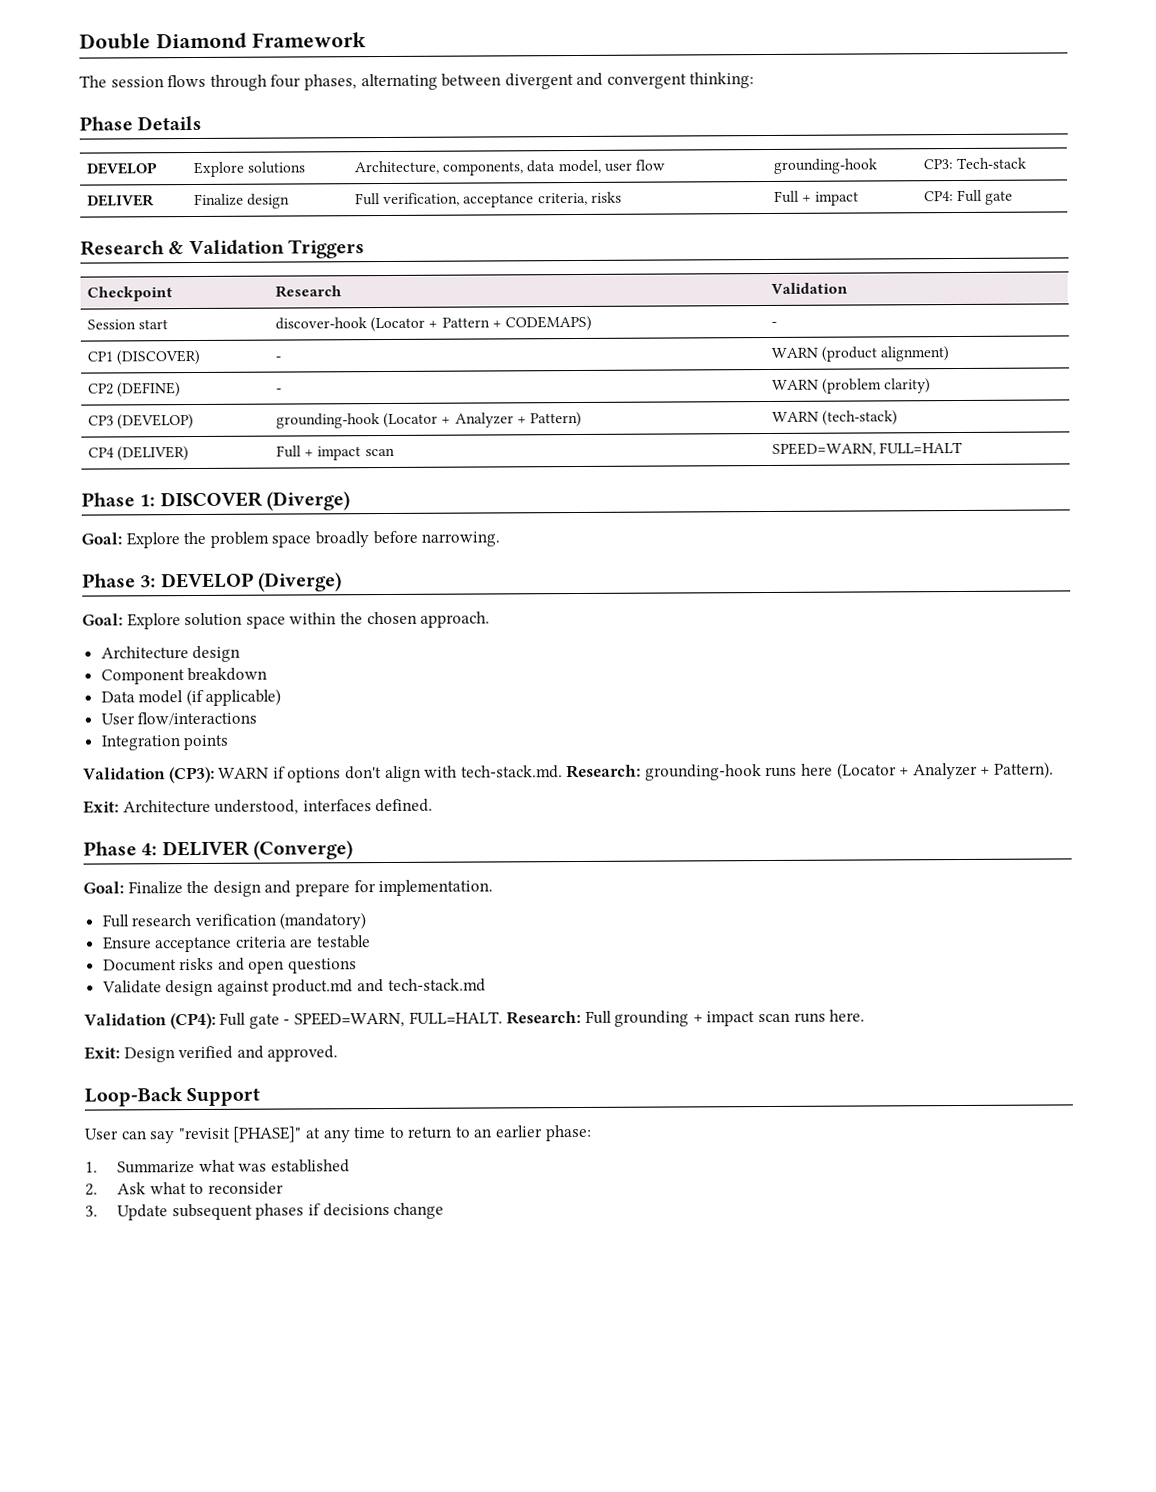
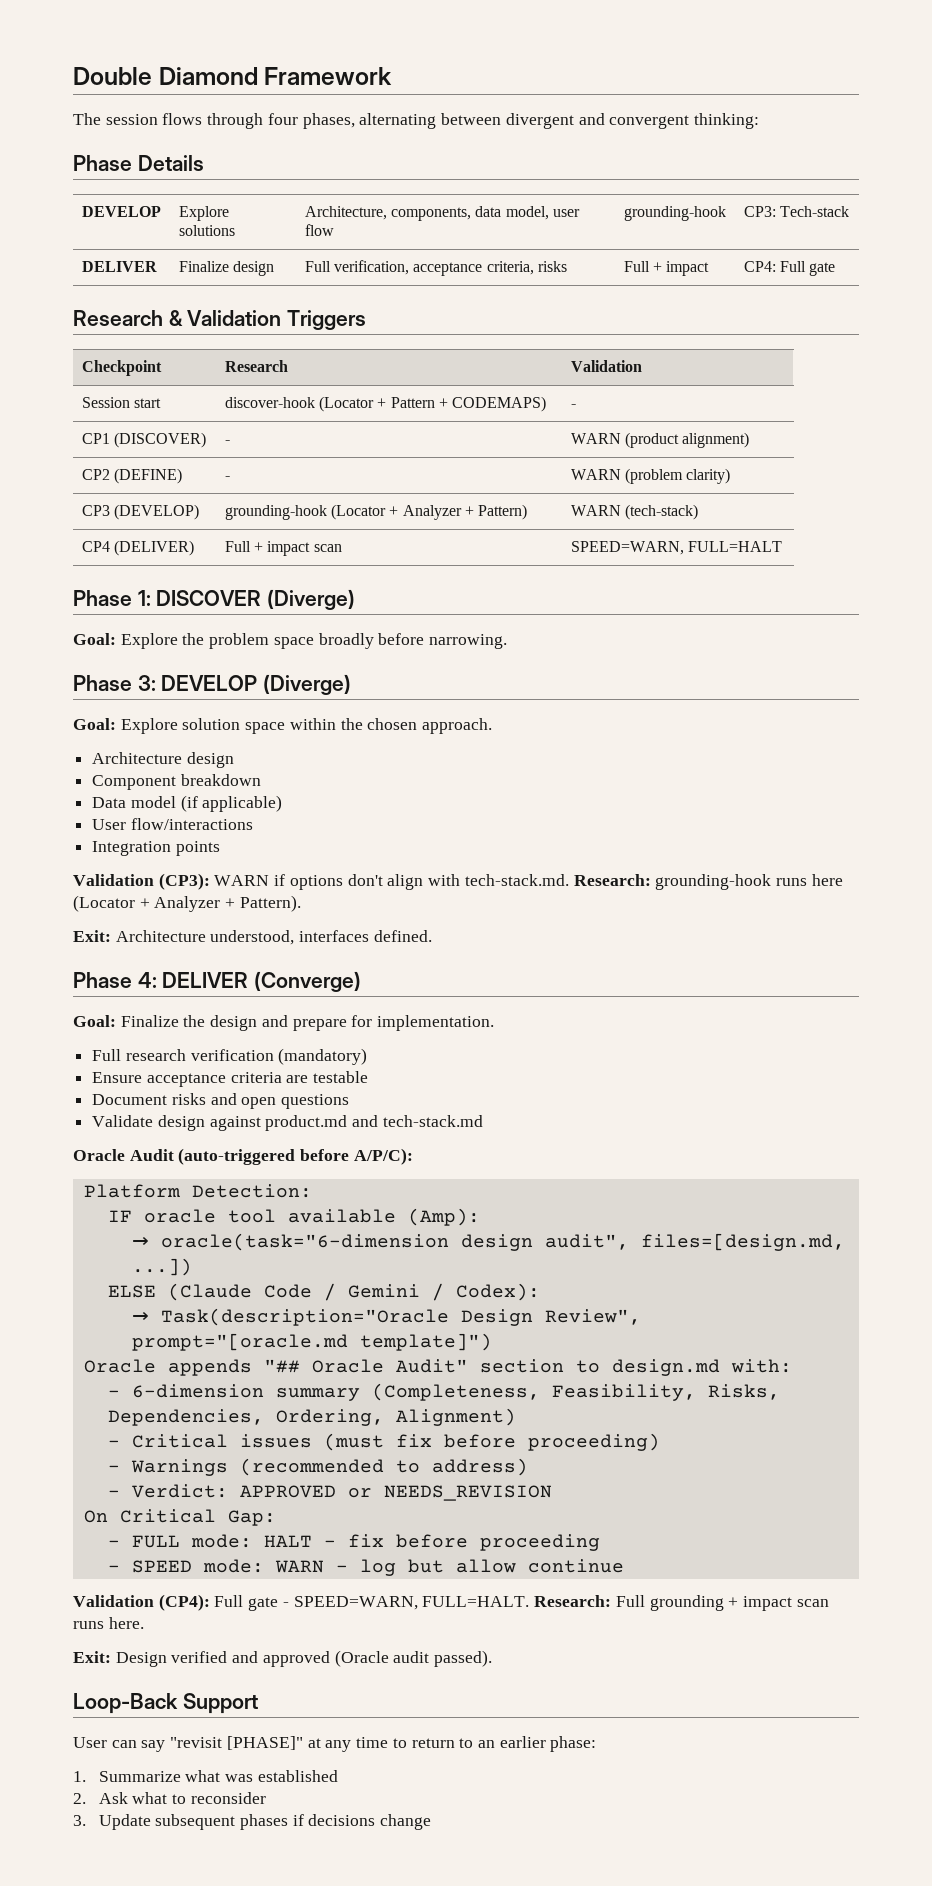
+ Oracle Audit (auto-triggered before A/P/C):
+ Platform Detection:
+ IF oracle tool available (Amp):
+ → oracle(task="6-dimension design audit", files=[design.md, ...])
+ ELSE (Claude Code / Gemini / Codex):
+ → Task(description="Oracle Design Review", prompt="[oracle.md template]")
+ Oracle appends "## Oracle Audit" section to design.md with:
+ - 6-dimension summary (Completeness, Feasibility, Risks, Dependencies, Ordering, Alignment)
+ - Critical issues (must fix before proceeding)
+ - Warnings (recommended to address)
+ - Verdict: APPROVED or NEEDS_REVISION
+ On Critical Gap:
+ - FULL mode: HALT - fix before proceeding
+ - SPEED mode: WARN - log but allow continue
- Exit: Design verified and approved.
+ Exit: Design verified and approved (Oracle audit passed).

